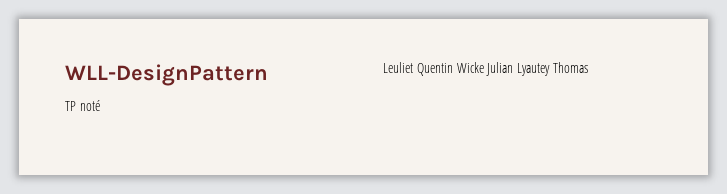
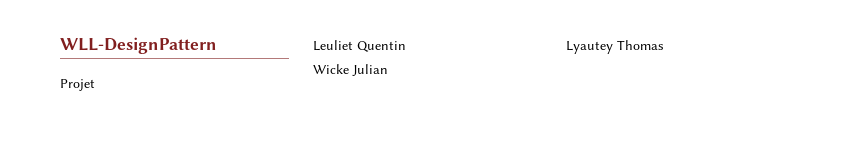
- TP noté
+ Projet
- Leuliet Quentin Wicke Julian Lyautey Thomas
+ Leuliet Quentin
+ Wicke Julian
+ Lyautey Thomas

